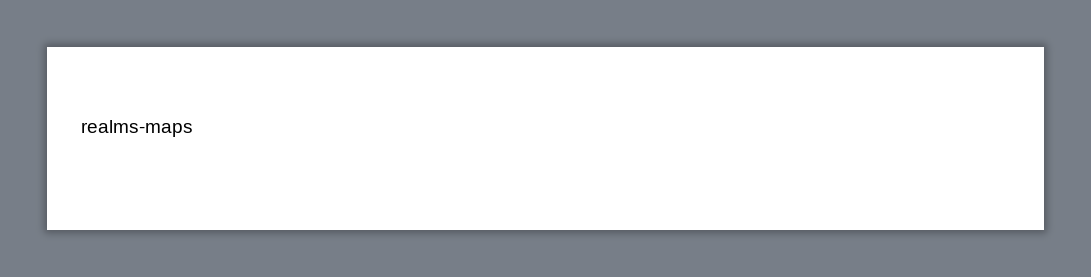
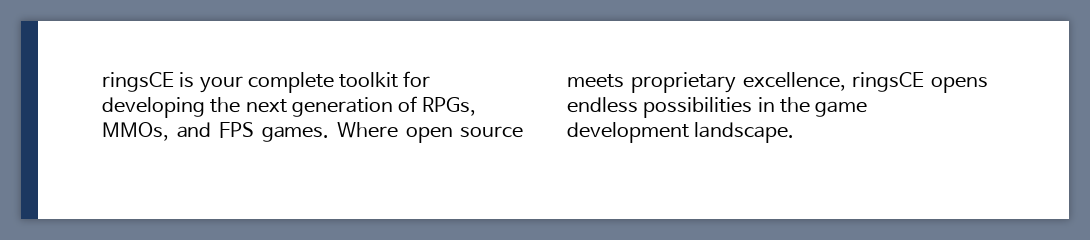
- realms-maps
+ ringsCE is your complete toolkit for developing the next generation of RPGs, MMOs, and FPS games. Where open source meets proprietary excellence, ringsCE opens endless possibilities in the game development landscape.

